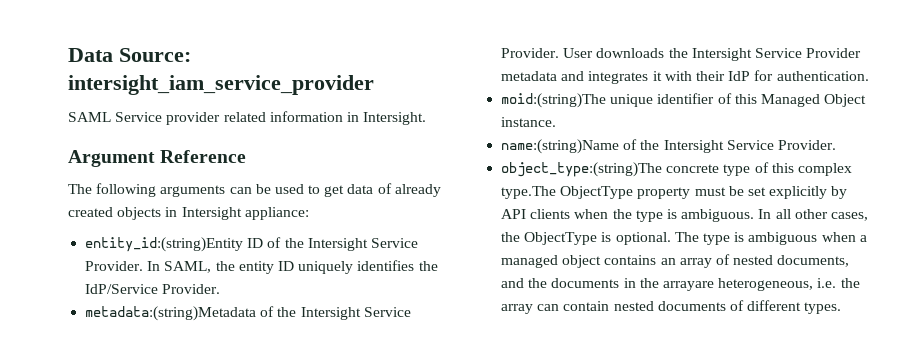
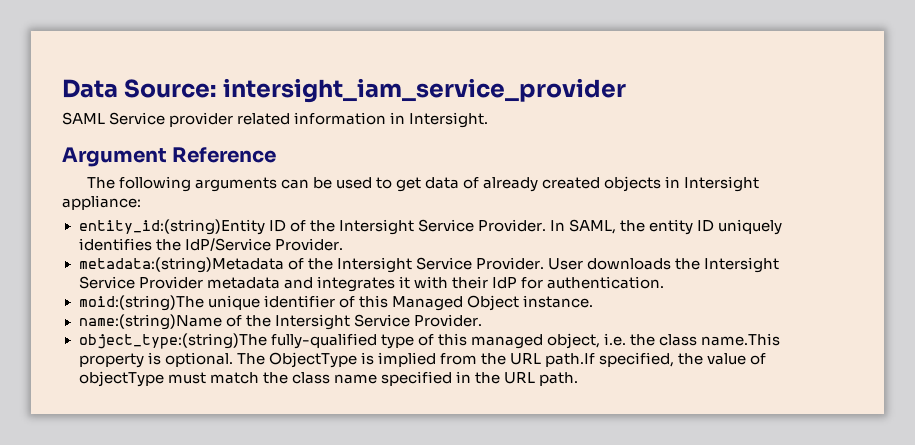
- object_type:(string)The concrete type of this complex type.The ObjectType property must be set explicitly by API clients when the type is ambiguous. In all other cases, the ObjectType is optional. The type is ambiguous when a managed object contains an array of nested documents, and the documents in the arrayare heterogeneous, i.e. the array can contain nested documents of different types.
+ object_type:(string)The fully-qualified type of this managed object, i.e. the class name.This property is optional. The ObjectType is implied from the URL path.If specified, the value of objectType must match the class name specified in the URL path.

